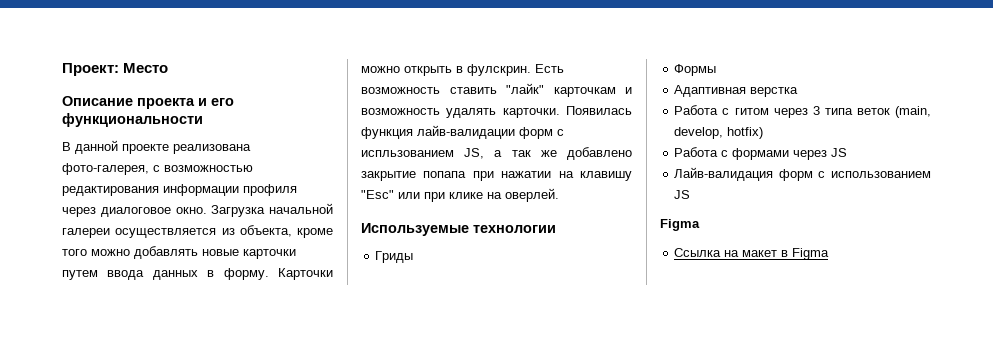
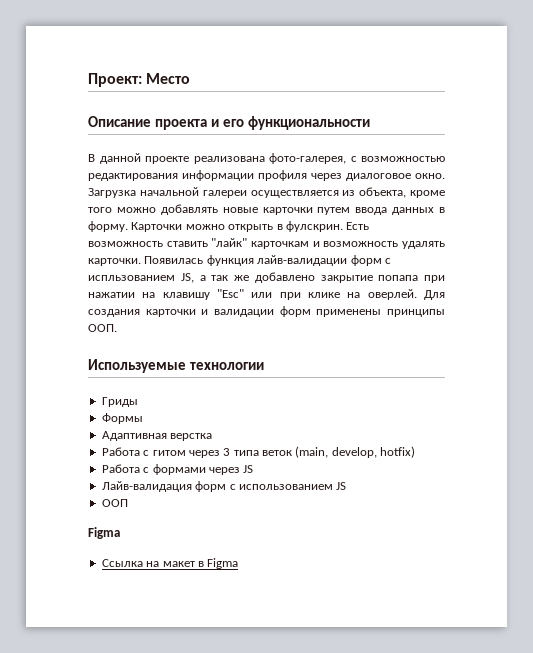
+ Для создания карточки и валидации форм применены принципы ООП.
+ ООП

